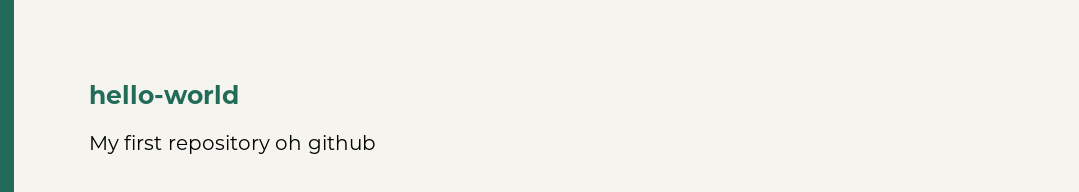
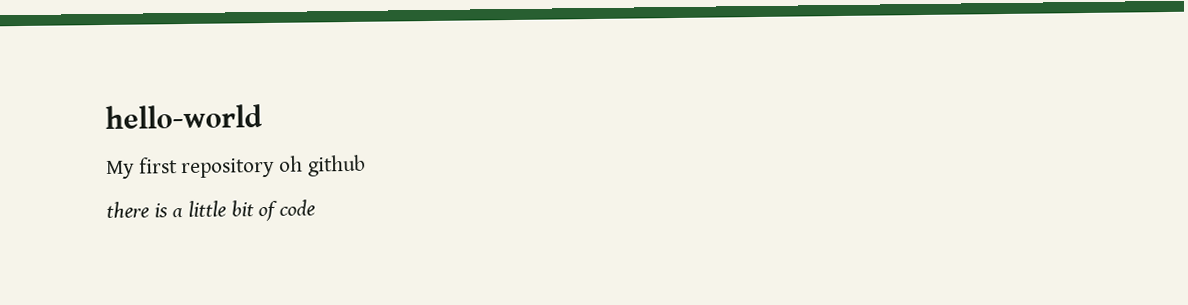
+ there is a little bit of code

